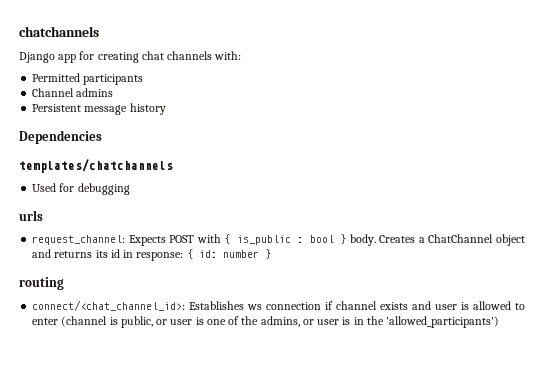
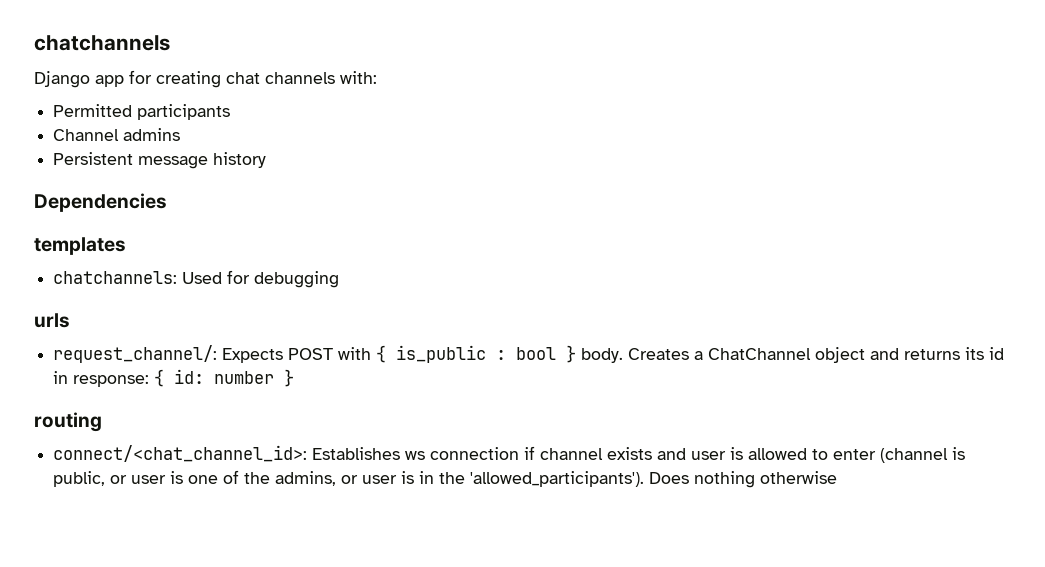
- templates/chatchannels
- Used for debugging
+ templates
+ chatchannels: Used for debugging
- request_channel: Expects POST with { is_public : bool } body.
+ request_channel/: Expects POST with { is_public : bool } body.
- connect/<chat_channel_id>: Establishes ws connection if channel exists and user is allowed to enter (channel is public, or user is one of the admins, or user is in the 'allowed_participants')
+ connect/<chat_channel_id>: Establishes ws connection if channel exists and user is allowed to enter (channel is public, or user is one of the admins, or user is in the 'allowed_participants'). Does nothing otherwise

